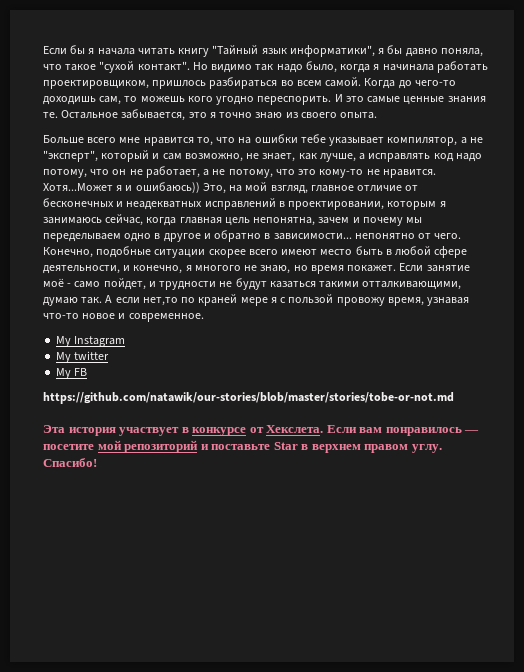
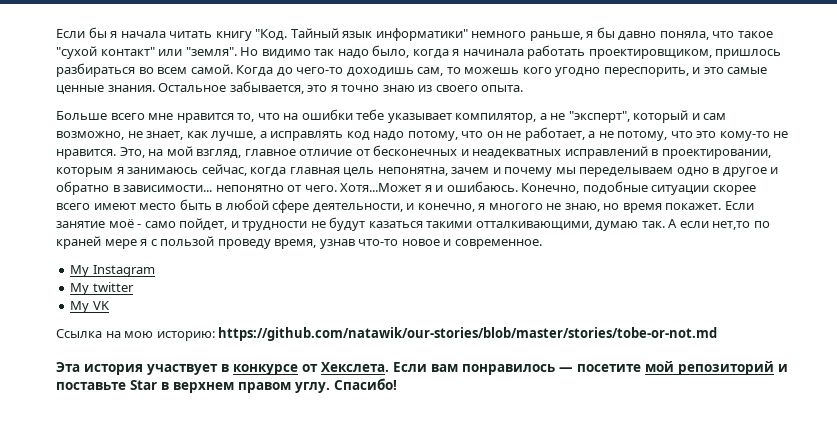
- Если бы я начала читать книгу "Тайный язык информатики", я бы давно поняла, что такое "сухой контакт".
+ Если бы я начала читать книгу "Код. Тайный язык информатики" немного раньше, я бы давно поняла, что такое "сухой контакт" или "земля".
- Когда до чего-то доходишь сам, то можешь кого угодно переспорить. И это самые ценные знания те.
+ Когда до чего-то доходишь сам, то можешь кого угодно переспорить, и это самые ценные знания.
- Хотя...Может я и ошибаюсь)) Это, на мой взгляд, главное отличие от бесконечных и неадекватных исправлений в проектировании, которым я занимаюсь сейчас, когда главная цель непонятна, зачем и почему мы переделываем одно в другое и обратно в зависимости... непонятно от чего.
+ Это, на мой взгляд, главное отличие от бесконечных и неадекватных исправлений в проектировании, которым я занимаюсь сейчас, когда главная цель непонятна, зачем и почему мы переделываем одно в другое и обратно в зависимости... непонятно от чего.
+ Хотя...Может я и ошибаюсь.
- А если нет,то по краней мере я с пользой провожу время, узнавая что-то новое и современное.
+ А если нет,то по краней мере я с пользой проведу время, узнав что-то новое и современное.
- My FB
- https://github.com/natawik/our-stories/blob/master/stories/tobe-or-not.md
+ My VK
+ Ссылка на мою историю: https://github.com/natawik/our-stories/blob/master/stories/tobe-or-not.md

